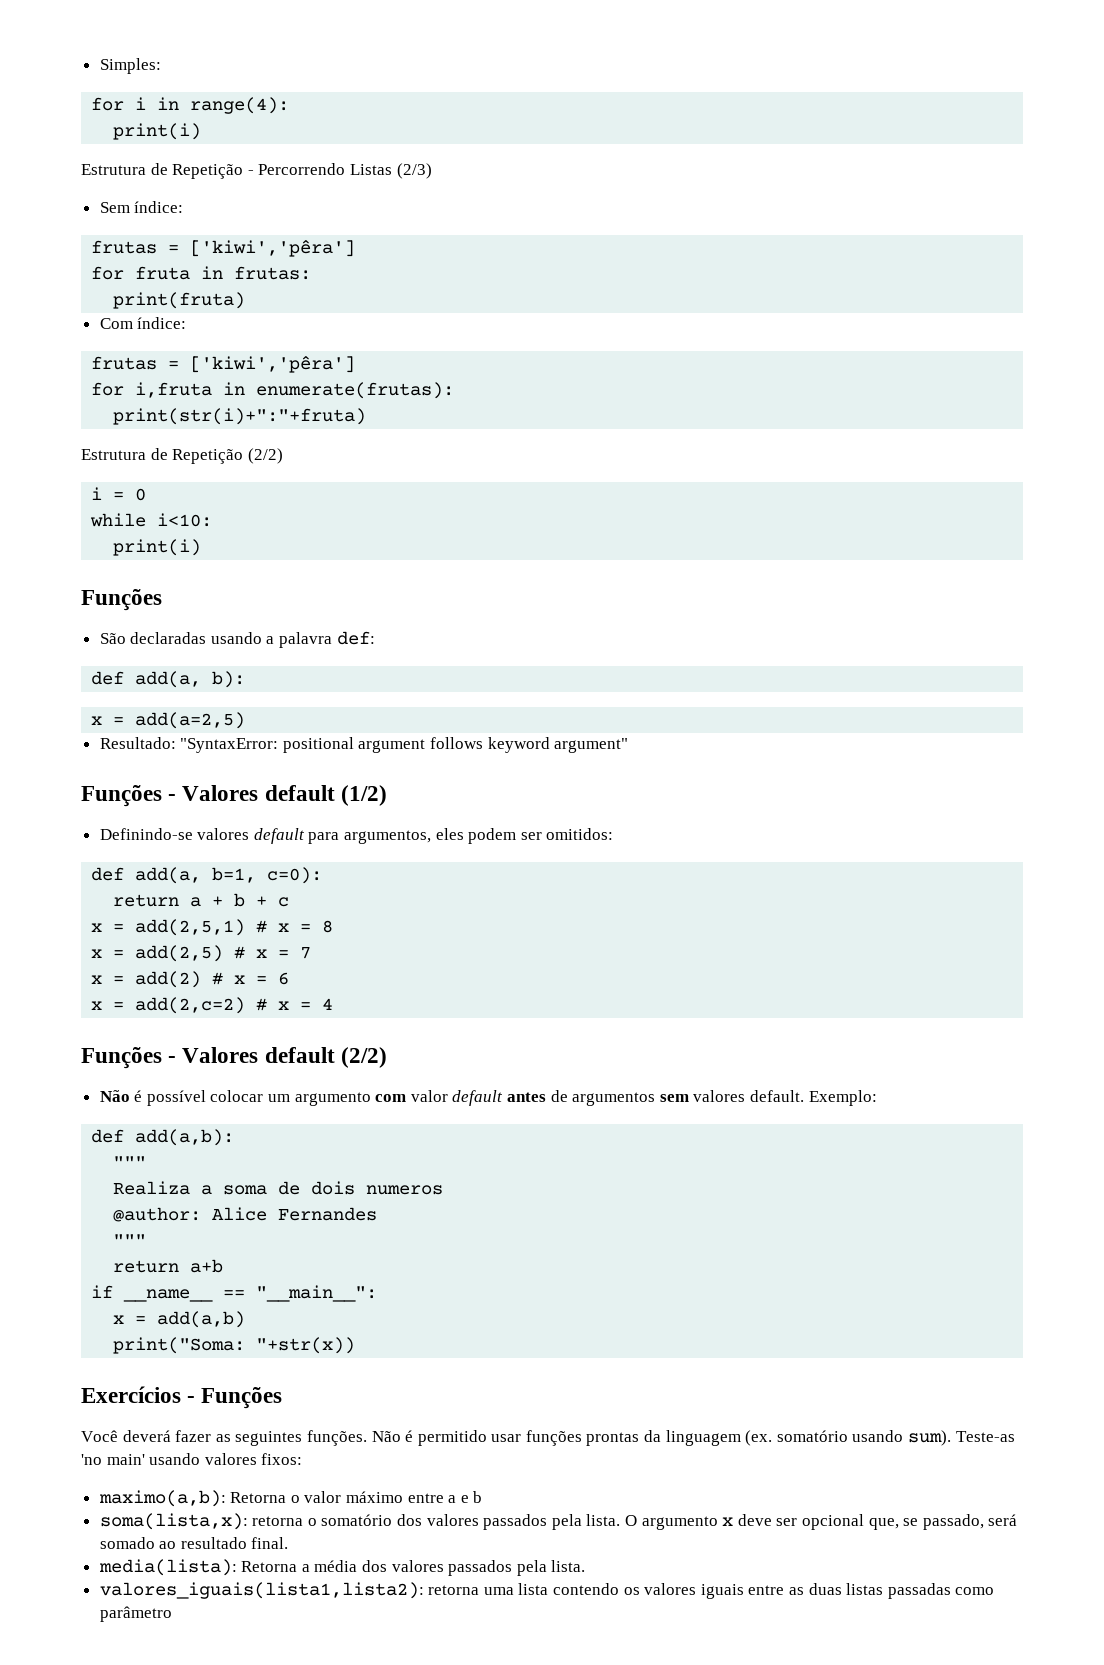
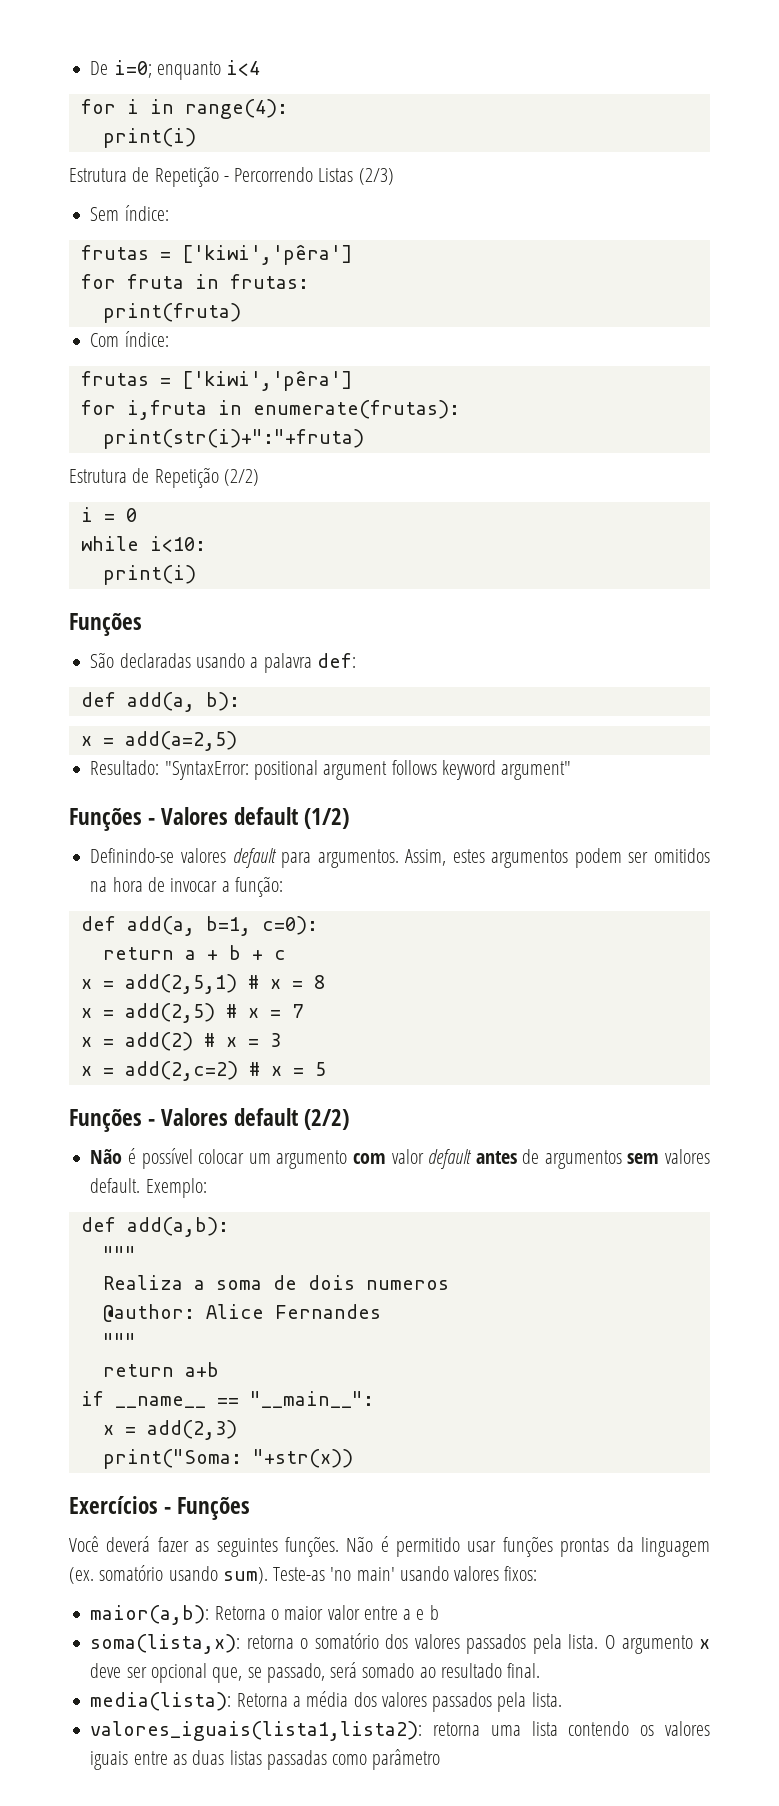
- Simples:
+ De i=0; enquanto i<4
- Definindo-se valores default para argumentos, eles podem ser omitidos:
+ Definindo-se valores default para argumentos. Assim, estes argumentos podem ser omitidos na hora de invocar a função:
- x = add(2) # x = 6
+ x = add(2) # x = 3
- x = add(2,c=2) # x = 4
+ x = add(2,c=2) # x = 5
- x = add(a,b)
+ x = add(2,3)
- maximo(a,b): Retorna o valor máximo entre a e b
+ maior(a,b): Retorna o maior valor entre a e b

